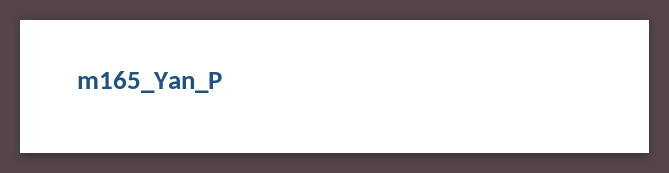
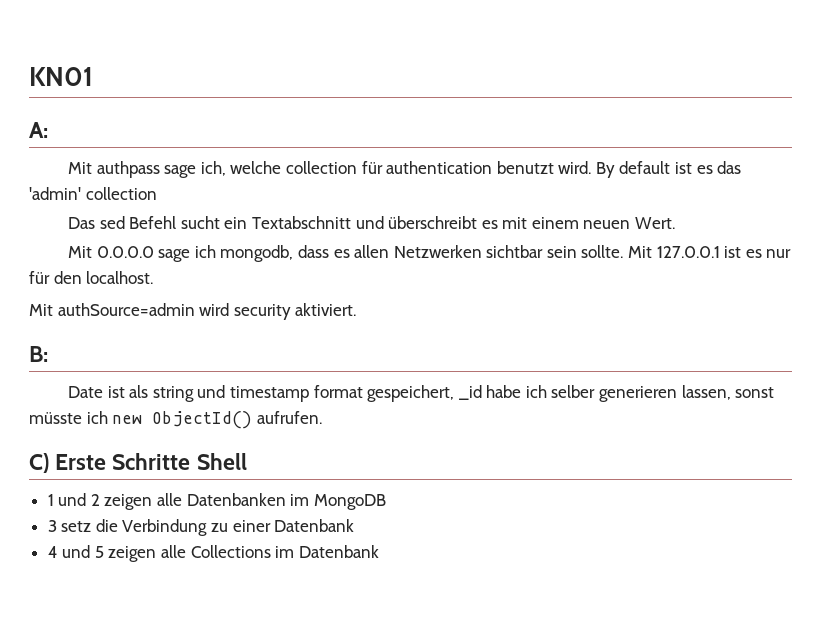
- m165_Yan_P
+ KN01
+ A:
+ Mit authpass sage ich, welche collection für authentication benutzt wird. By default ist es das 'admin' collection
+ Das sed Befehl sucht ein Textabschnitt und überschreibt es mit einem neuen Wert.
+ Mit 0.0.0.0 sage ich mongodb, dass es allen Netzwerken sichtbar sein sollte. Mit 127.0.0.1 ist es nur für den localhost.
+ Mit authSource=admin wird security aktiviert.
+ B:
+ Date ist als string und timestamp format gespeichert, _id habe ich selber generieren lassen, sonst müsste ich new ObjectId() aufrufen.
+ C) Erste Schritte Shell
+ 1 und 2 zeigen alle Datenbanken im MongoDB
+ 3 setz die Verbindung zu einer Datenbank
+ 4 und 5 zeigen alle Collections im Datenbank

